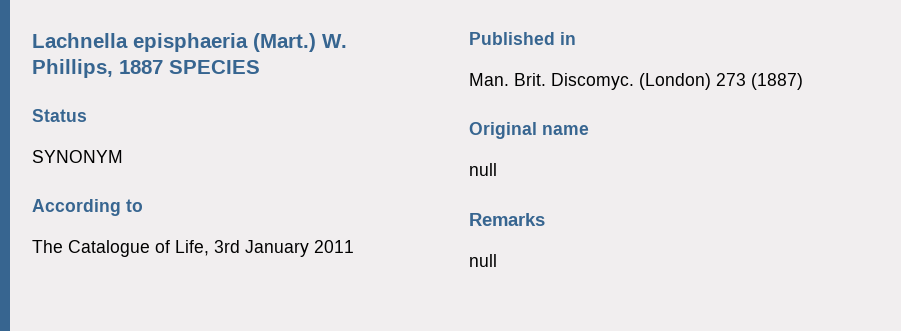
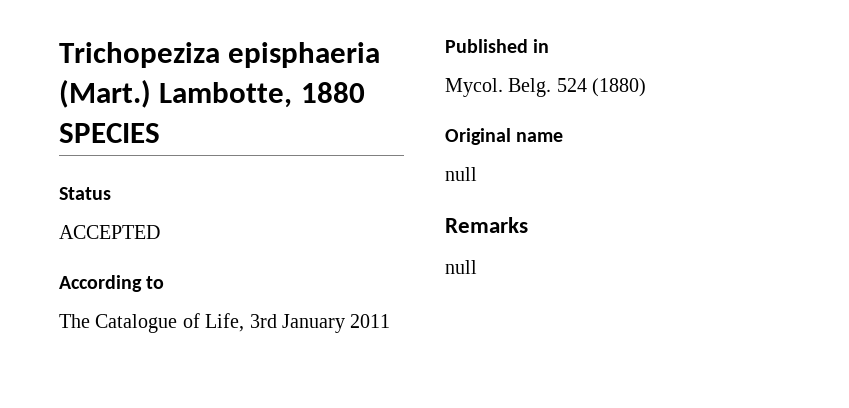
- Lachnella episphaeria (Mart.)
+ Trichopeziza episphaeria (Mart.)
- W. Phillips, 1887 SPECIES
+ Lambotte, 1880 SPECIES
- SYNONYM
+ ACCEPTED
- Man. Brit. Discomyc. (London) 273 (1887)
+ Mycol. Belg. 524 (1880)

